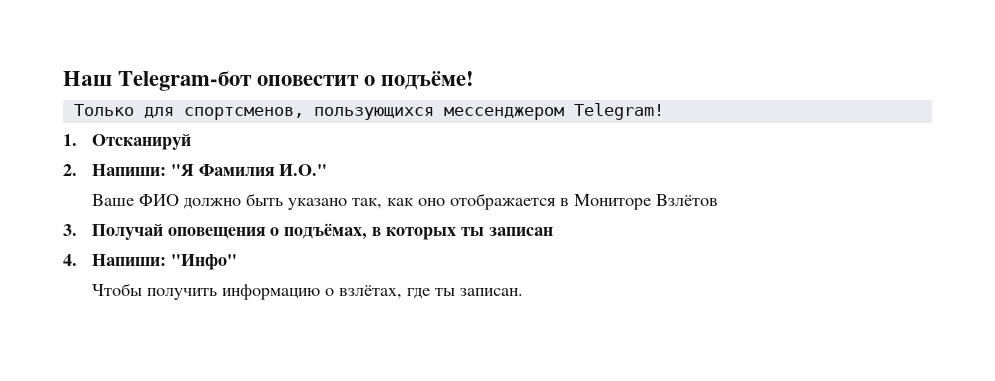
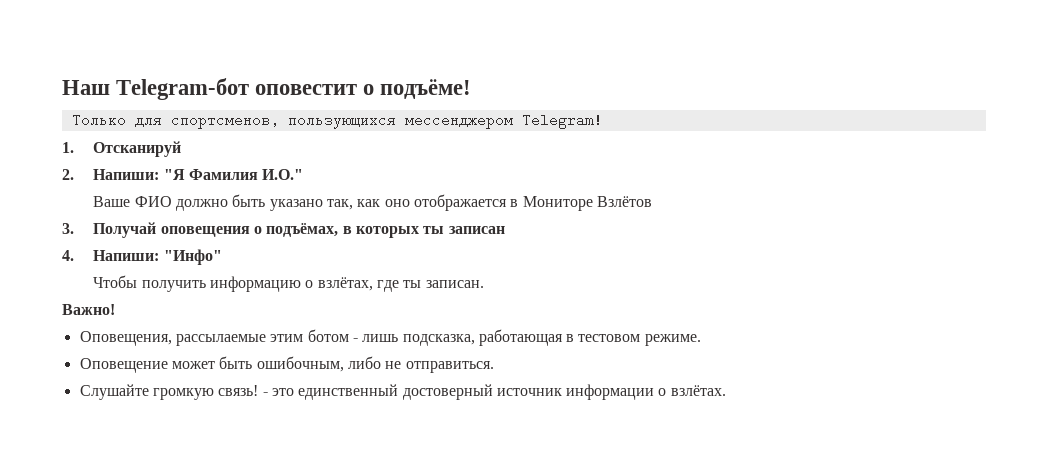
+ Важно!
+ Оповещения, рассылаемые этим ботом - лишь подсказка, работающая в тестовом режиме.
+ Оповещение может быть ошибочным, либо не отправиться.
+ Слушайте громкую связь! - это единственный достоверный источник информации о взлётах.

